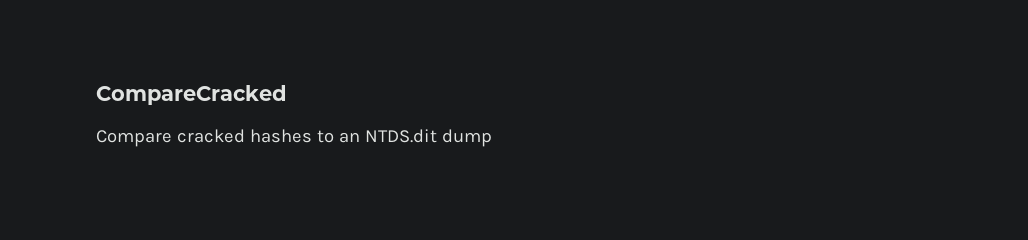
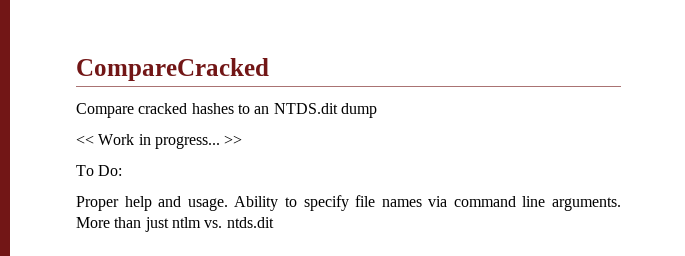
+ << Work in progress... >>
+ To Do:
+ Proper help and usage. Ability to specify file names via command line arguments. More than just ntlm vs. ntds.dit

